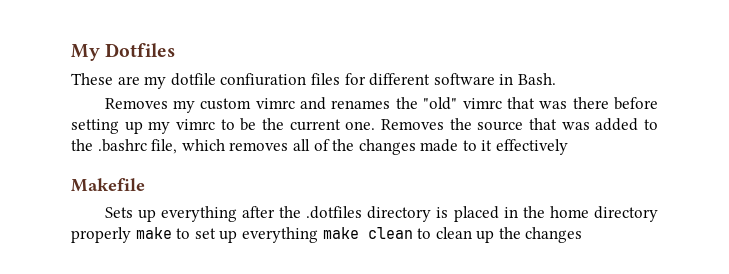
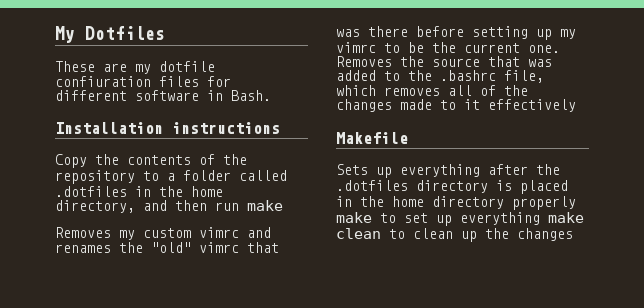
+ Installation instructions
+ Copy the contents of the repository to a folder called .dotfiles in the home directory, and then run make

